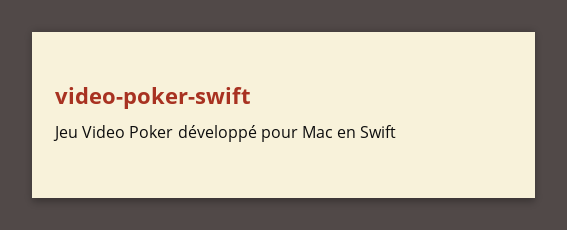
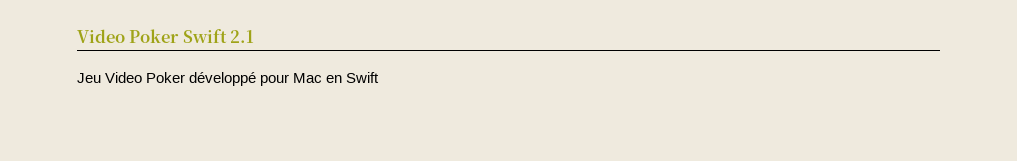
- video-poker-swift
+ Video Poker Swift 2.1

